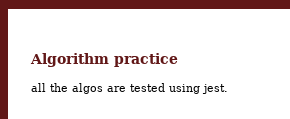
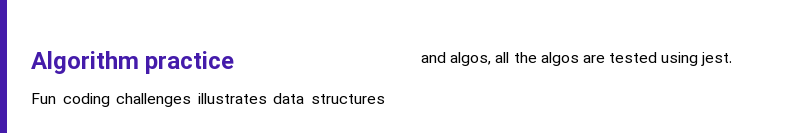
- all the algos are tested using jest.
+ Fun coding challenges illustrates data structures and algos, all the algos are tested using jest.

